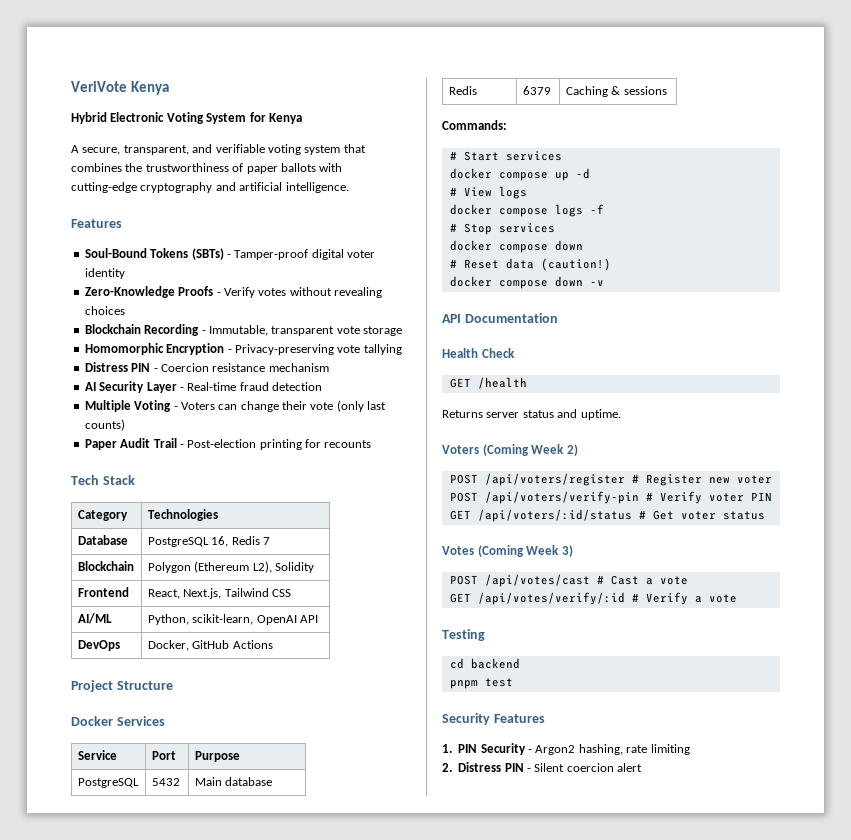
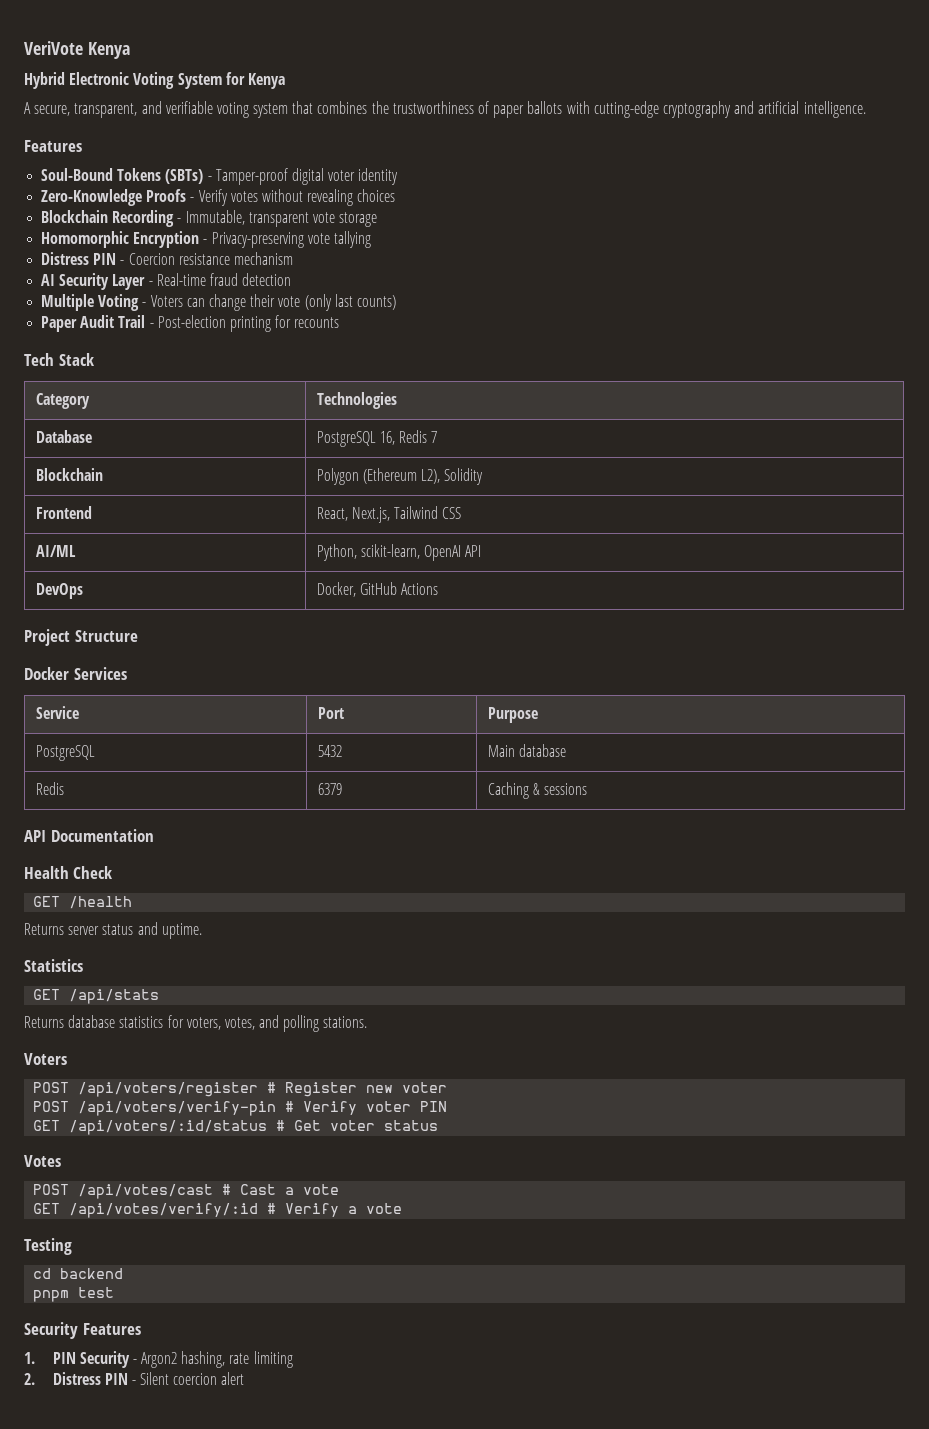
- Commands:
- # Start services
- docker compose up -d
- # View logs
- docker compose logs -f
- # Stop services
- docker compose down
- # Reset data (caution!)
- docker compose down -v
- Voters (Coming Week 2)
+ Statistics
+ GET /api/stats
+ Returns database statistics for voters, votes, and polling stations.
+ Voters
- Votes (Coming Week 3)
+ Votes

